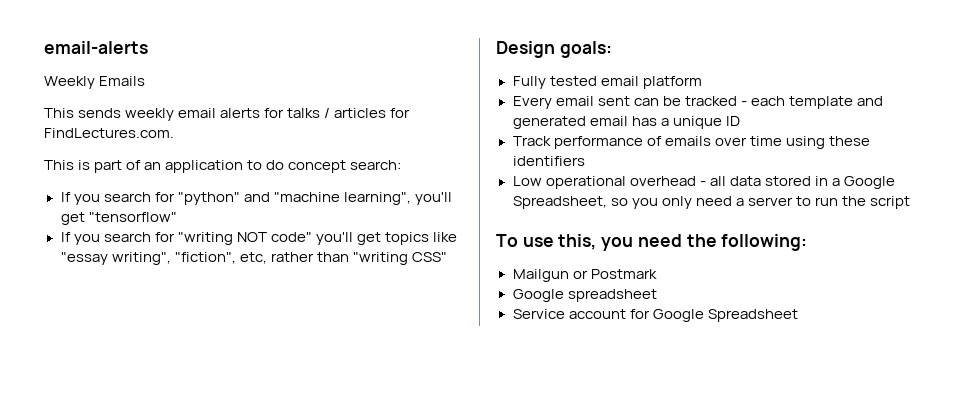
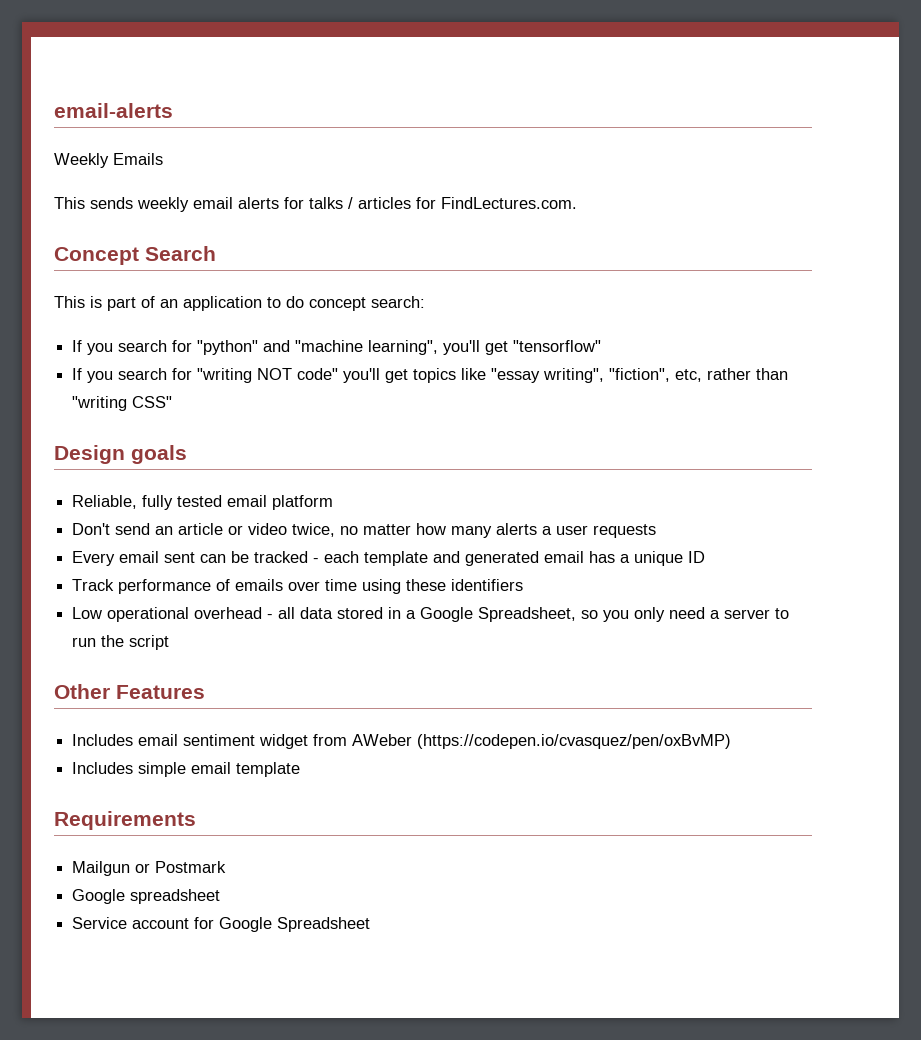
+ Concept Search
- Design goals:
- Fully tested email platform
+ Design goals
+ Reliable, fully tested email platform
+ Don't send an article or video twice, no matter how many alerts a user requests
- To use this, you need the following:
+ Other Features
+ Includes email sentiment widget from AWeber (https://codepen.io/cvasquez/pen/oxBvMP)
+ Includes simple email template
+ Requirements

